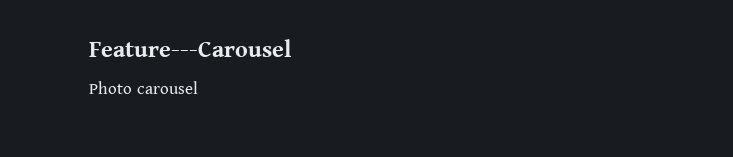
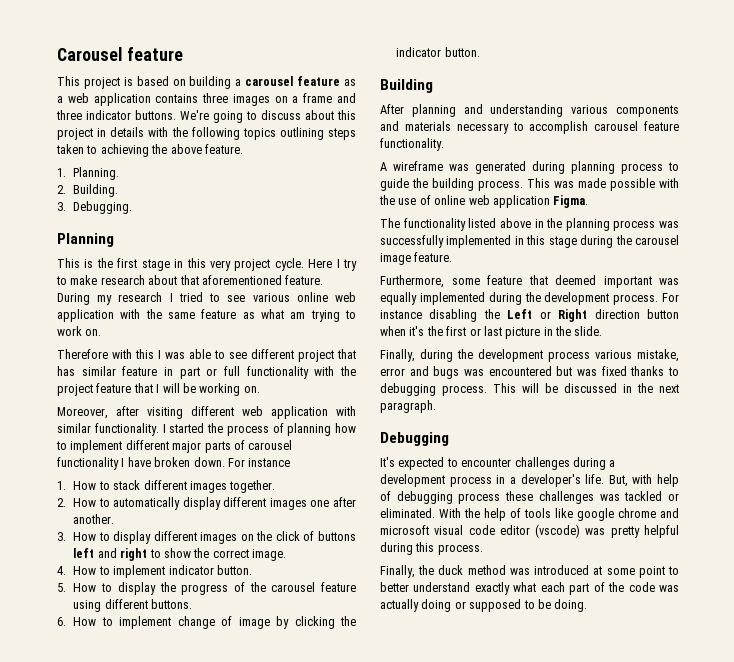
- Feature---Carousel
- Photo carousel
+ Carousel feature
+ This project is based on building a carousel feature as a web application contains three images on a frame and three indicator buttons. We're going to discuss about this project in details with the following topics outlining steps taken to achieving the above feature.
+ 1. Planning.
+ 2. Building.
+ 3. Debugging.
+ Planning
+ This is the first stage in this very project cycle. Here I try to make research about that aforementioned feature. During my research I tried to see various online web application with the same feature as what am trying to work on.
+ Therefore with this I was able to see different project that has similar feature in part or full functionality with the project feature that I will be working on.
+ Moreover, after visiting different web application with similar functionality. I started the process of planning how to implement different major parts of carousel functionality I have broken down. For instance
+ 1. How to stack different images together.
+ 2. How to automatically display different images one after another.
+ 3. How to display different images on the click of buttons left and right to show the correct image.
+ 4. How to implement indicator button.
+ 5. How to display the progress of the carousel feature using different buttons.
+ 6. How to implement change of image by clicking the indicator button.
+ Building
+ After planning and understanding various components and materials necessary to accomplish carousel feature functionality.
+ A wireframe was generated during planning process to guide the building process. This was made possible with the use of online web application Figma.
+ The functionality listed above in the planning process was successfully implemented in this stage during the carousel image feature.
+ Furthermore, some feature that deemed important was equally implemented during the development process. For instance disabling the Left or Right direction button when it's the first or last picture in the slide.
+ Finally, during the development process various mistake, error and bugs was encountered but was fixed thanks to debugging process. This will be discussed in the next paragraph.
+ Debugging
+ It's expected to encounter challenges during a development process in a developer's life. But, with help of debugging process these challenges was tackled or eliminated. With the help of tools like google chrome and microsoft visual code editor (vscode) was pretty helpful during this process.
+ Finally, the duck method was introduced at some point to better understand exactly what each part of the code was actually doing or supposed to be doing.

